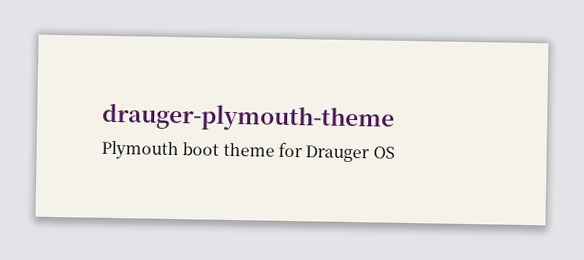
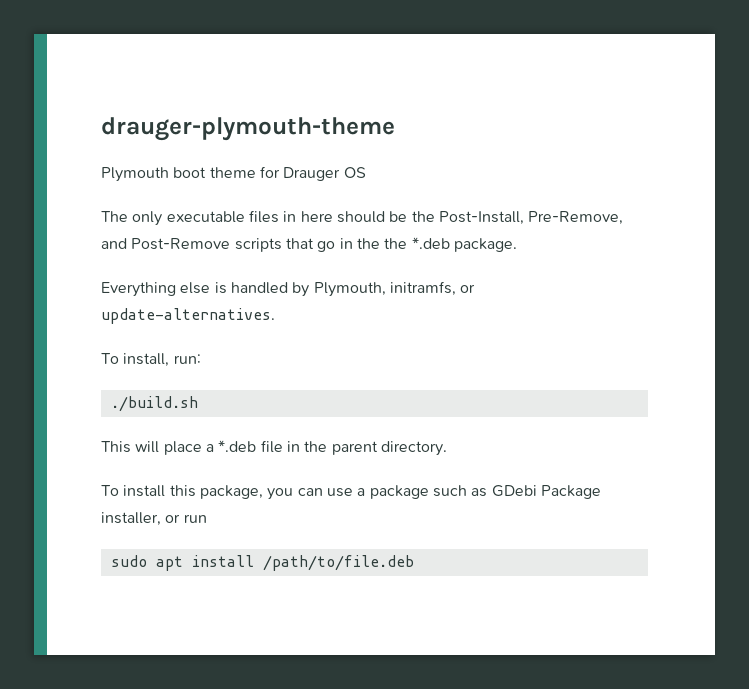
+ The only executable files in here should be the Post-Install, Pre-Remove, and Post-Remove scripts that go in the the *.deb package.
+ Everything else is handled by Plymouth, initramfs, or update-alternatives.
+ To install, run:
+ ./build.sh
+ This will place a *.deb file in the parent directory.
+ To install this package, you can use a package such as GDebi Package installer, or run
+ sudo apt install /path/to/file.deb

